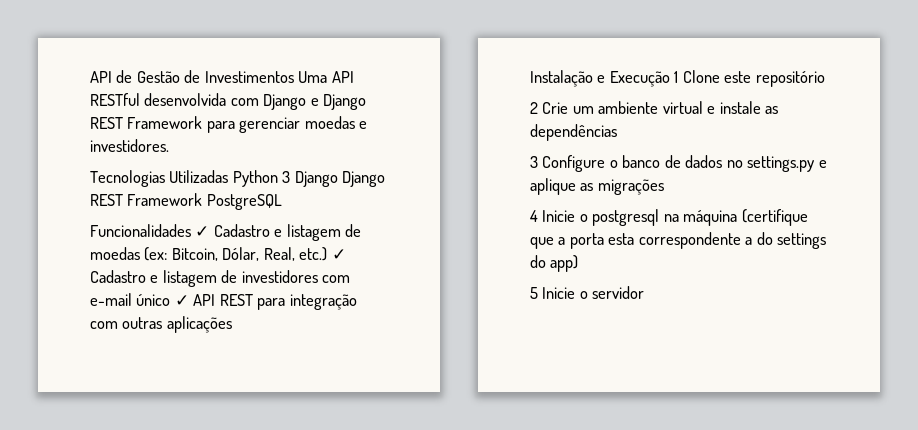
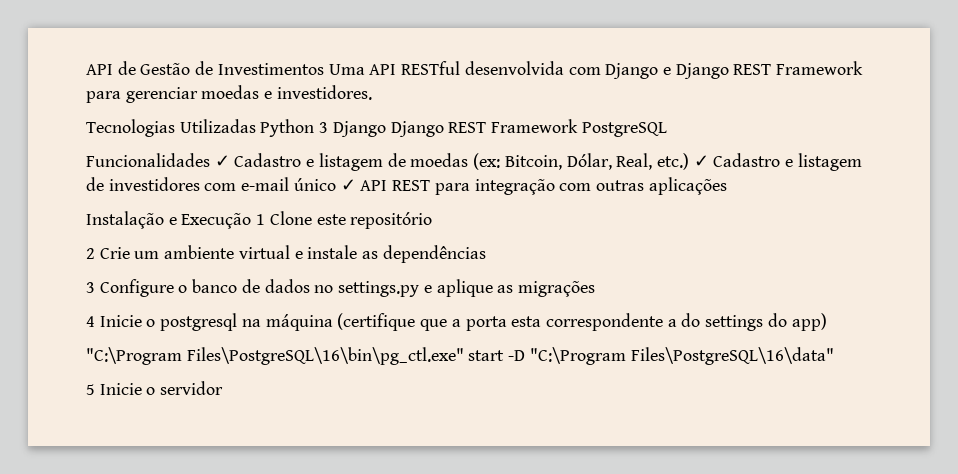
+ "C:\Program Files\PostgreSQL\16\bin\pg_ctl.exe" start -D "C:\Program Files\PostgreSQL\16\data"

